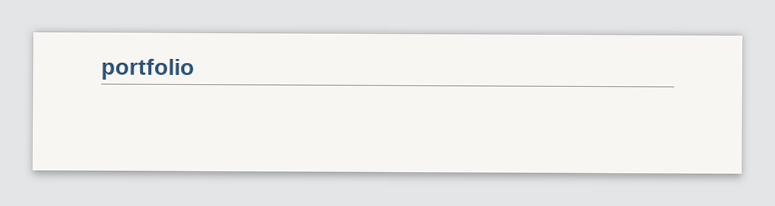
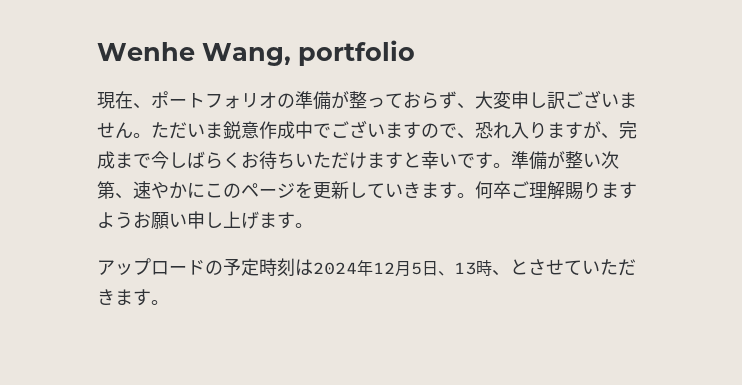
- portfolio
+ Wenhe Wang, portfolio
+ 現在、ポートフォリオの準備が整っておらず、大変申し訳ございません。ただいま鋭意作成中でございますので、恐れ入りますが、完成まで今しばらくお待ちいただけますと幸いです。準備が整い次第、速やかにこのページを更新していきます。何卒ご理解賜りますようお願い申し上げます。
+ アップロードの予定時刻は2024年12月5日、13時、とさせていただきます。

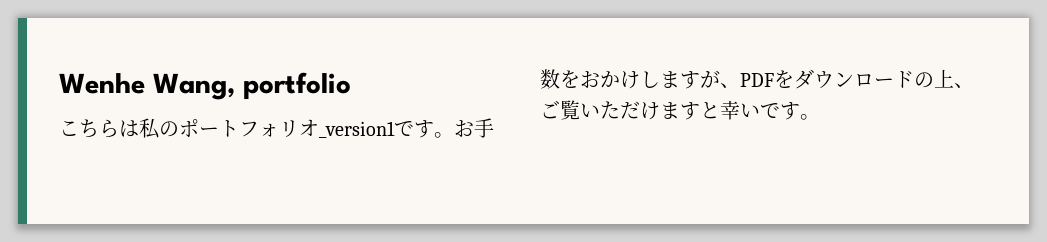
- 現在、ポートフォリオの準備が整っておらず、大変申し訳ございません。ただいま鋭意作成中でございますので、恐れ入りますが、完成まで今しばらくお待ちいただけますと幸いです。準備が整い次第、速やかにこのページを更新していきます。何卒ご理解賜りますようお願い申し上げます。
- アップロードの予定時刻は2024年12月5日、13時、とさせていただきます。
+ こちらは私のポートフォリオ_version1です。お手数をおかけしますが、PDFをダウンロードの上、ご覧いただけますと幸いです。

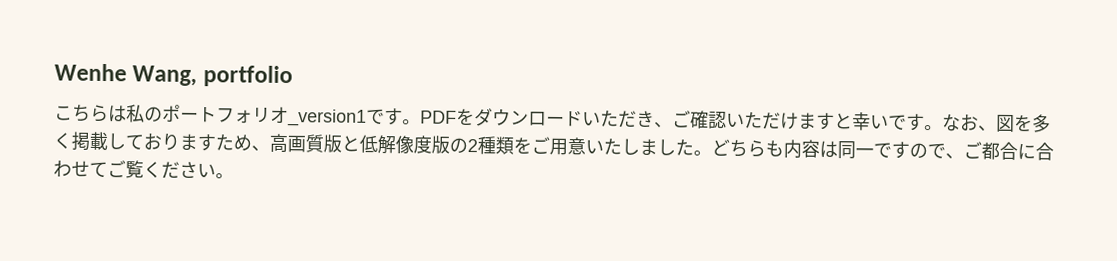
- お手数をおかけしますが、PDFをダウンロードの上、ご覧いただけますと幸いです。
+ PDFをダウンロードいただき、ご確認いただけますと幸いです。
+ なお、図を多く掲載しておりますため、高画質版と低解像度版の2種類をご用意いたしました。どちらも内容は同一ですので、ご都合に合わせてご覧ください。

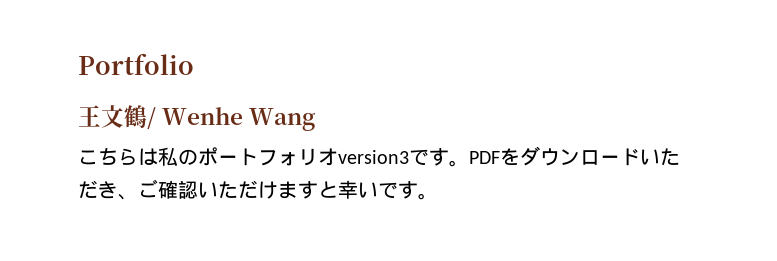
- Wenhe Wang, portfolio
+ Portfolio
+ 王文鶴/ Wenhe Wang
- こちらは私のポートフォリオ_version1です。
+ こちらは私のポートフォリオversion3です。
- なお、図を多く掲載しておりますため、高画質版と低解像度版の2種類をご用意いたしました。どちらも内容は同一ですので、ご都合に合わせてご覧ください。

